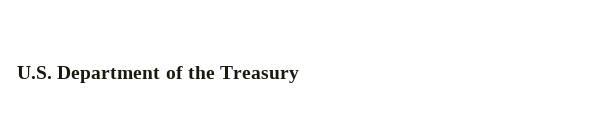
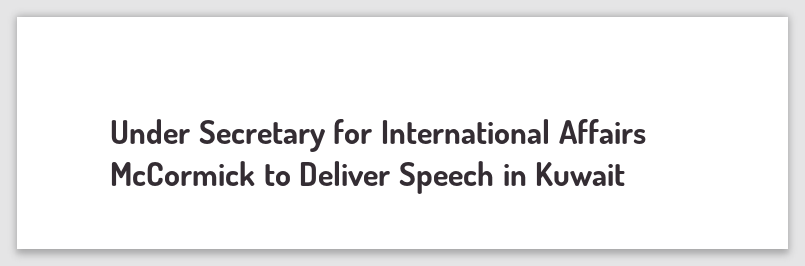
- U.S. Department of the Treasury
+ Under Secretary for International Affairs McCormick to Deliver Speech in Kuwait

